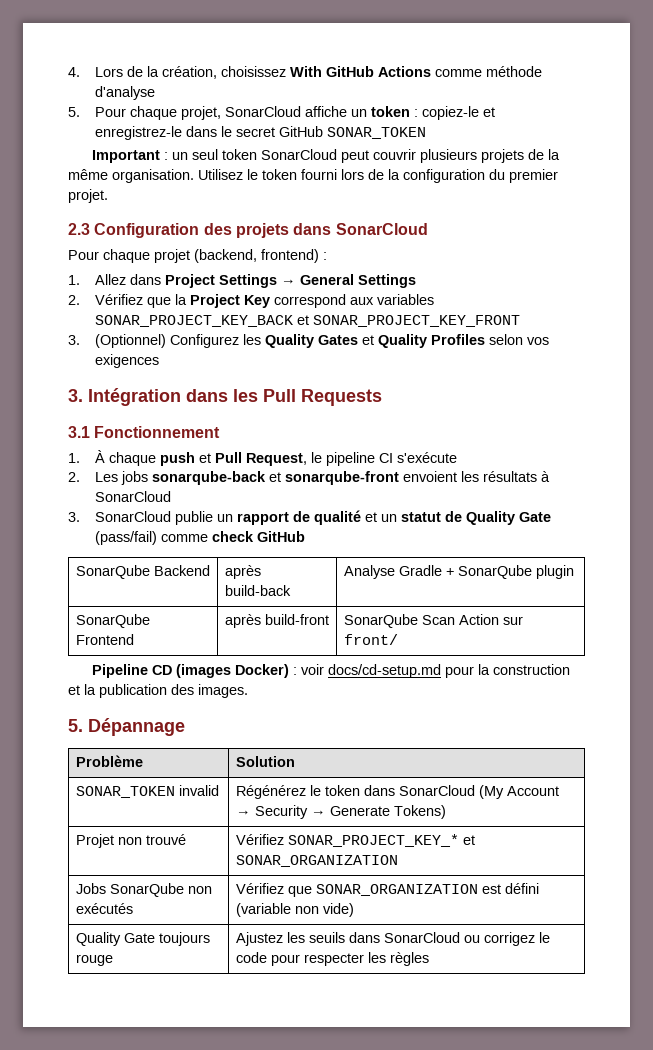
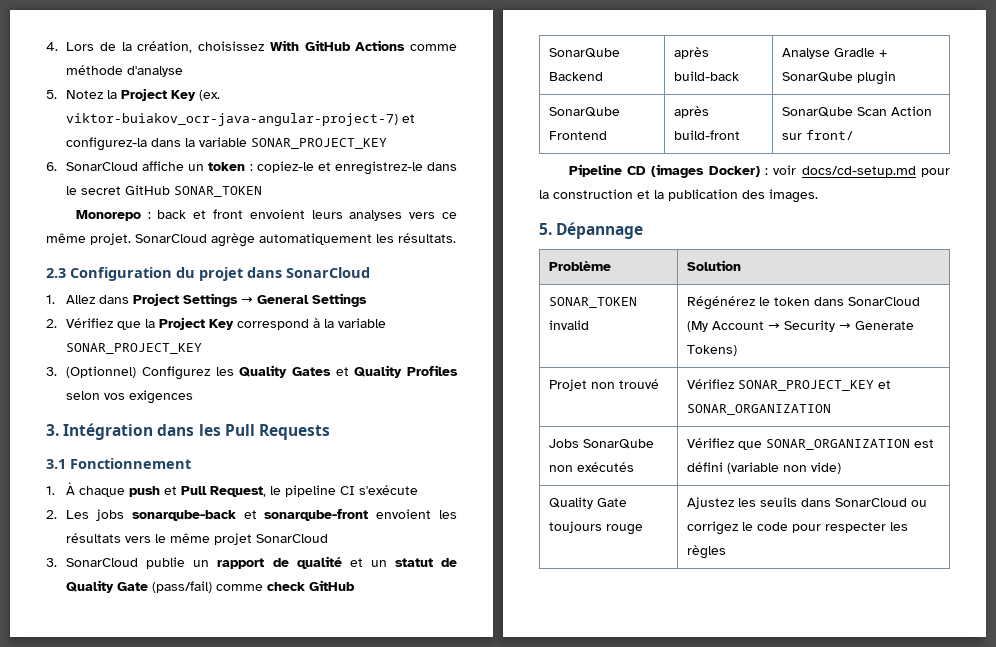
- 5. Pour chaque projet, SonarCloud affiche un token : copiez-le et enregistrez-le dans le secret GitHub SONAR_TOKEN
+ 5. Notez la Project Key (ex. viktor-buiakov_ocr-java-angular-project-7) et configurez-la dans la variable SONAR_PROJECT_KEY
+ 6. SonarCloud affiche un token : copiez-le et enregistrez-le dans le secret GitHub SONAR_TOKEN
- Important : un seul token SonarCloud peut couvrir plusieurs projets de la même organisation. Utilisez le token fourni lors de la configuration du premier projet.
+ Monorepo : back et front envoient leurs analyses vers ce même projet. SonarCloud agrège automatiquement les résultats.
- 2.3 Configuration des projets dans SonarCloud
- Pour chaque projet (backend, frontend) :
+ 2.3 Configuration du projet dans SonarCloud
- 2. Vérifiez que la Project Key correspond aux variables SONAR_PROJECT_KEY_BACK et SONAR_PROJECT_KEY_FRONT
+ 2. Vérifiez que la Project Key correspond à la variable SONAR_PROJECT_KEY
- 2. Les jobs sonarqube-back et sonarqube-front envoient les résultats à SonarCloud
+ 2. Les jobs sonarqube-back et sonarqube-front envoient les résultats vers le même projet SonarCloud
- Projet non trouvé | Vérifiez SONAR_PROJECT_KEY_* et SONAR_ORGANIZATION
+ Projet non trouvé | Vérifiez SONAR_PROJECT_KEY et SONAR_ORGANIZATION

